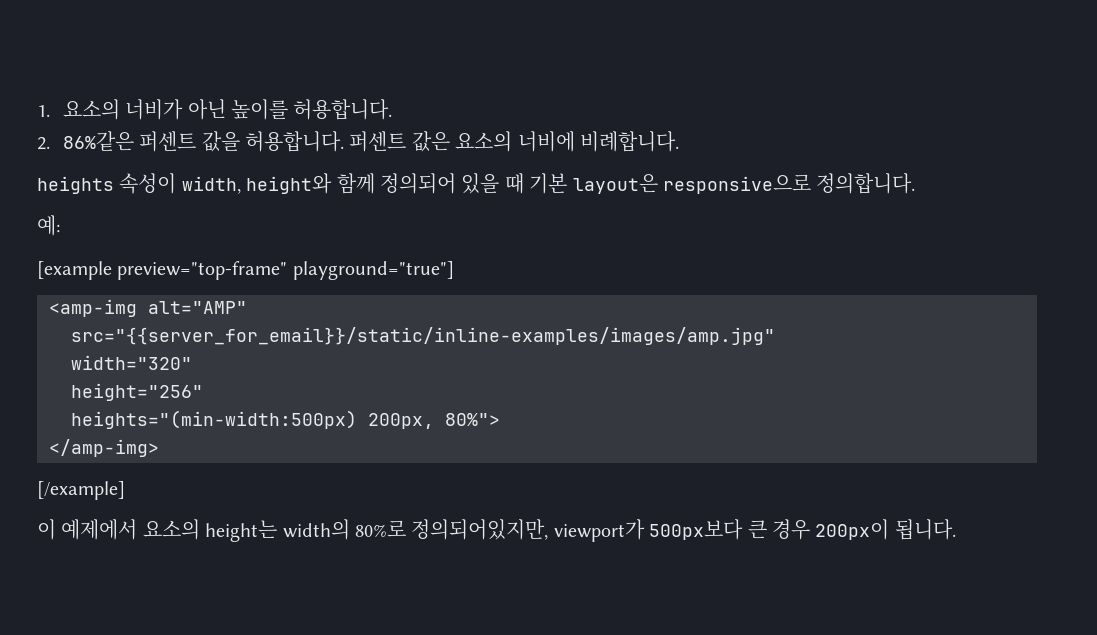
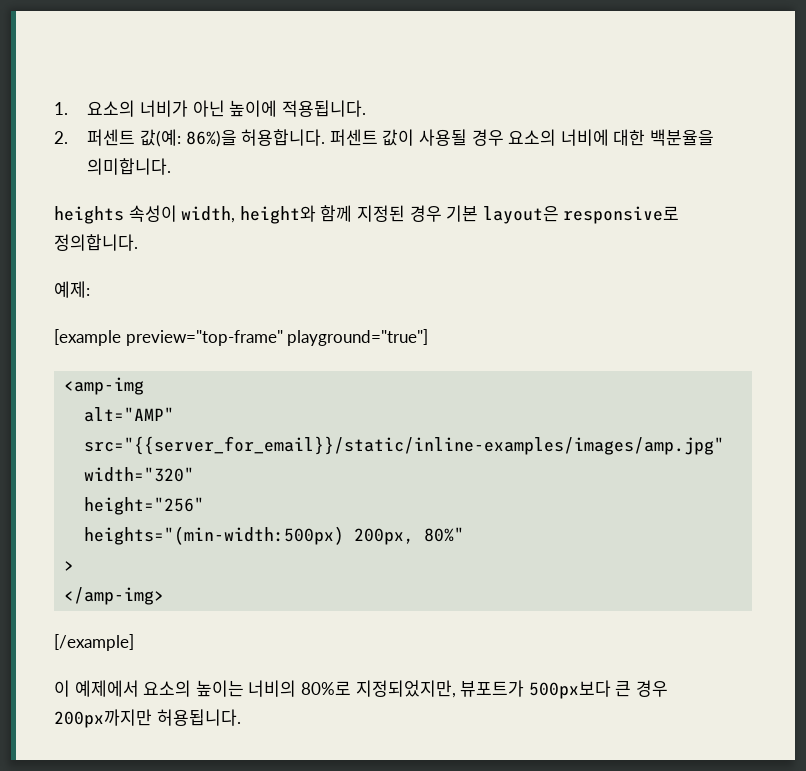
- 1. 요소의 너비가 아닌 높이를 허용합니다.
+ 1. 요소의 너비가 아닌 높이에 적용됩니다.
- 2. 86%같은 퍼센트 값을 허용합니다. 퍼센트 값은 요소의 너비에 비례합니다.
+ 2. 퍼센트 값(예: 86%)을 허용합니다. 퍼센트 값이 사용될 경우 요소의 너비에 대한 백분율을 의미합니다.
- heights 속성이 width, height와 함께 정의되어 있을 때 기본 layout은 responsive으로 정의합니다.
+ heights 속성이 width, height와 함께 지정된 경우 기본 layout은 responsive로 정의합니다.
- 예:
+ 예제:
- <amp-img alt="AMP"
+ <amp-img
+ alt="AMP"
- heights="(min-width:500px) 200px, 80%">
+ heights="(min-width:500px) 200px, 80%"
+ >
- 이 예제에서 요소의 height는 width의 80%로 정의되어있지만, viewport가 500px보다 큰 경우 200px이 됩니다.
+ 이 예제에서 요소의 높이는 너비의 80%로 지정되었지만, 뷰포트가 500px보다 큰 경우 200px까지만 허용됩니다.

